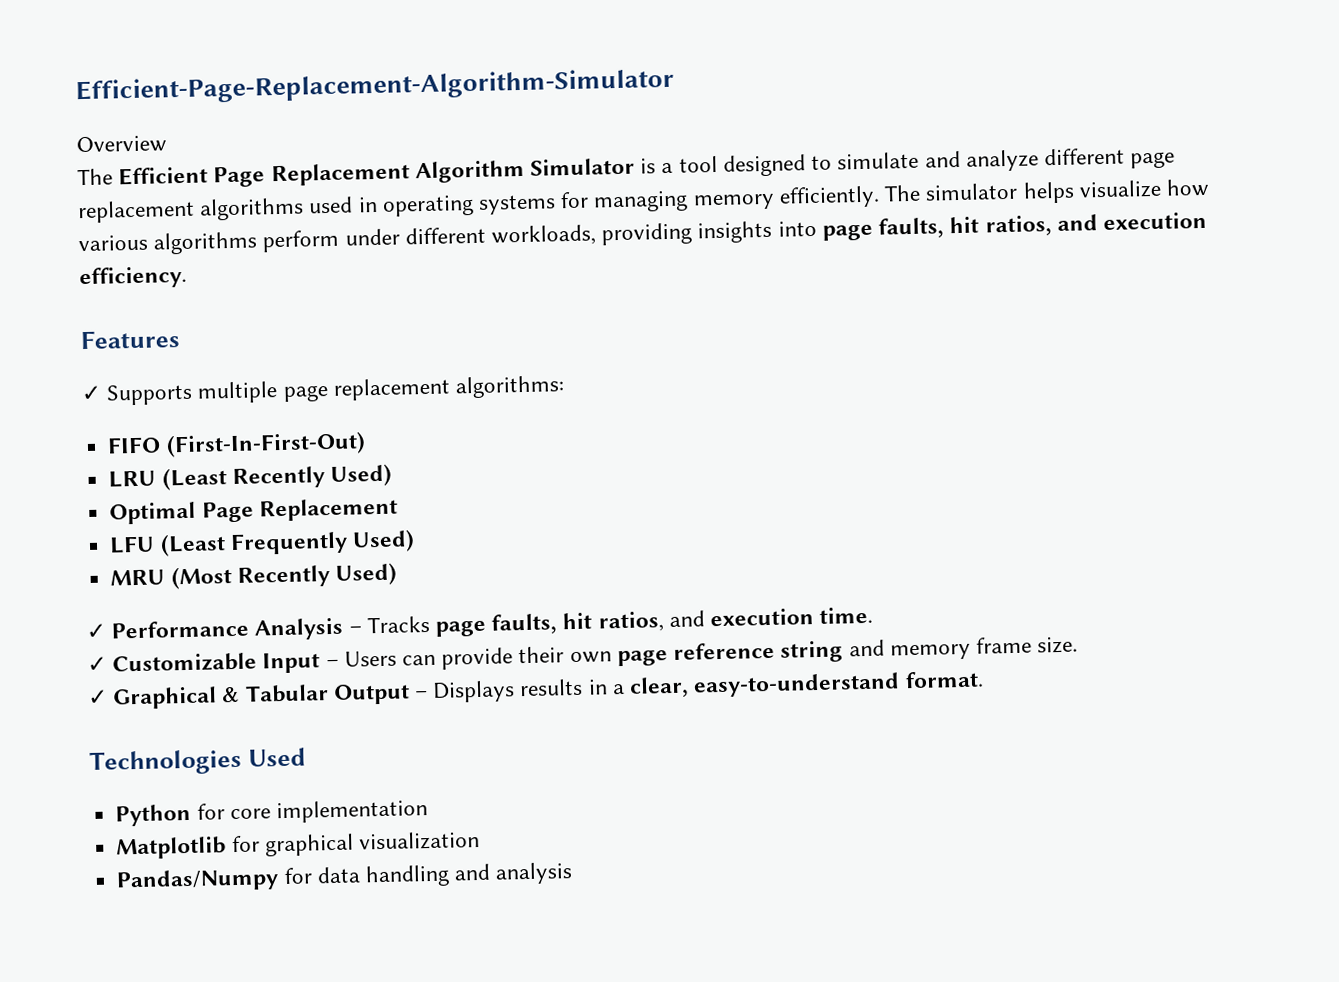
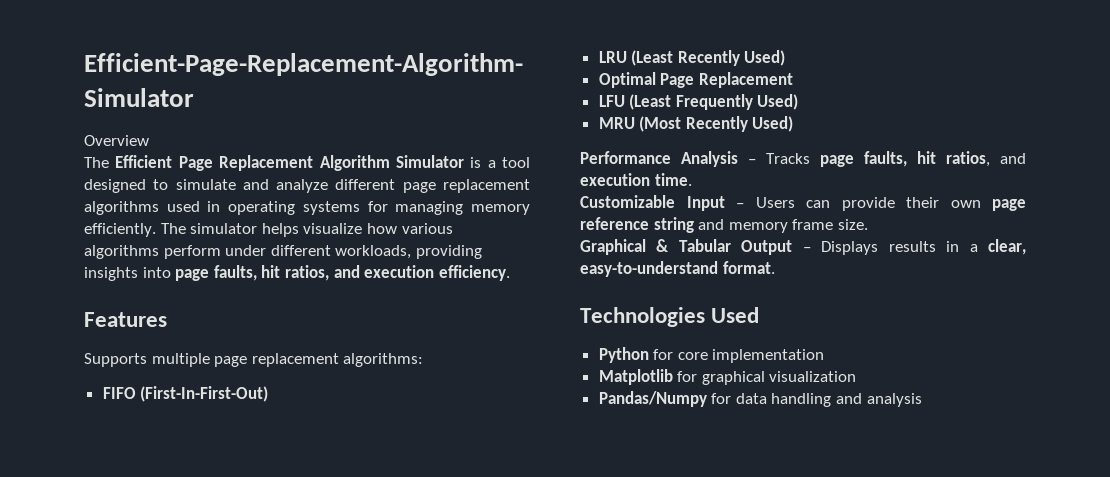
- ✓ Supports multiple page replacement algorithms:
+ Supports multiple page replacement algorithms:
- ✓ Performance Analysis – Tracks page faults, hit ratios, and execution time.
+ Performance Analysis – Tracks page faults, hit ratios, and execution time.
- ✓ Customizable Input – Users can provide their own page reference string and memory frame size.
+ Customizable Input – Users can provide their own page reference string and memory frame size.
- ✓ Graphical & Tabular Output – Displays results in a clear, easy-to-understand format.
+ Graphical & Tabular Output – Displays results in a clear, easy-to-understand format.

